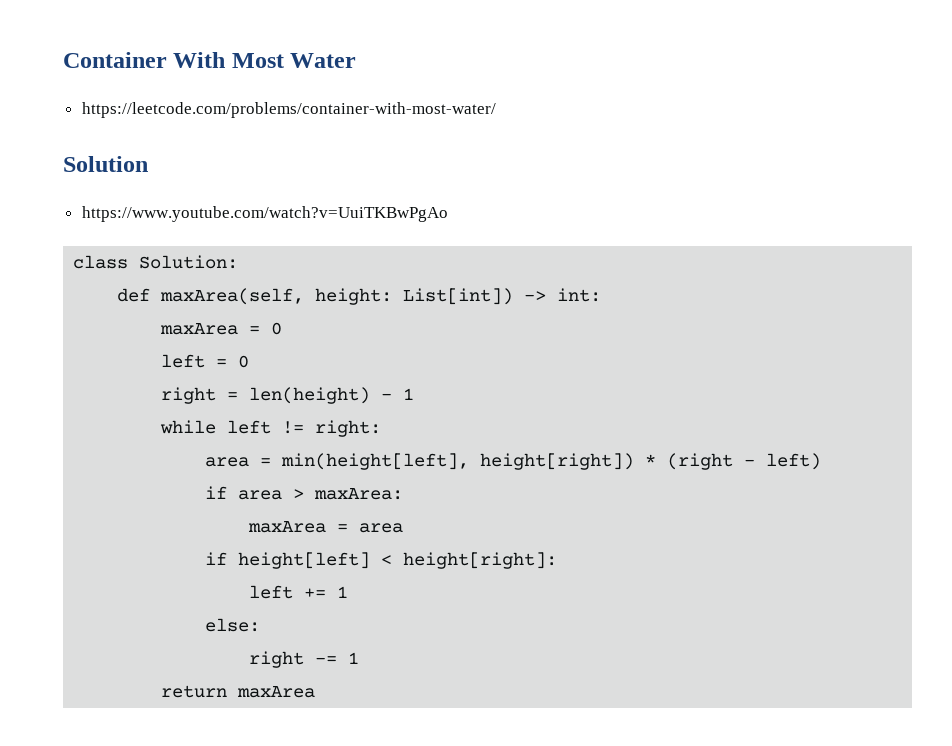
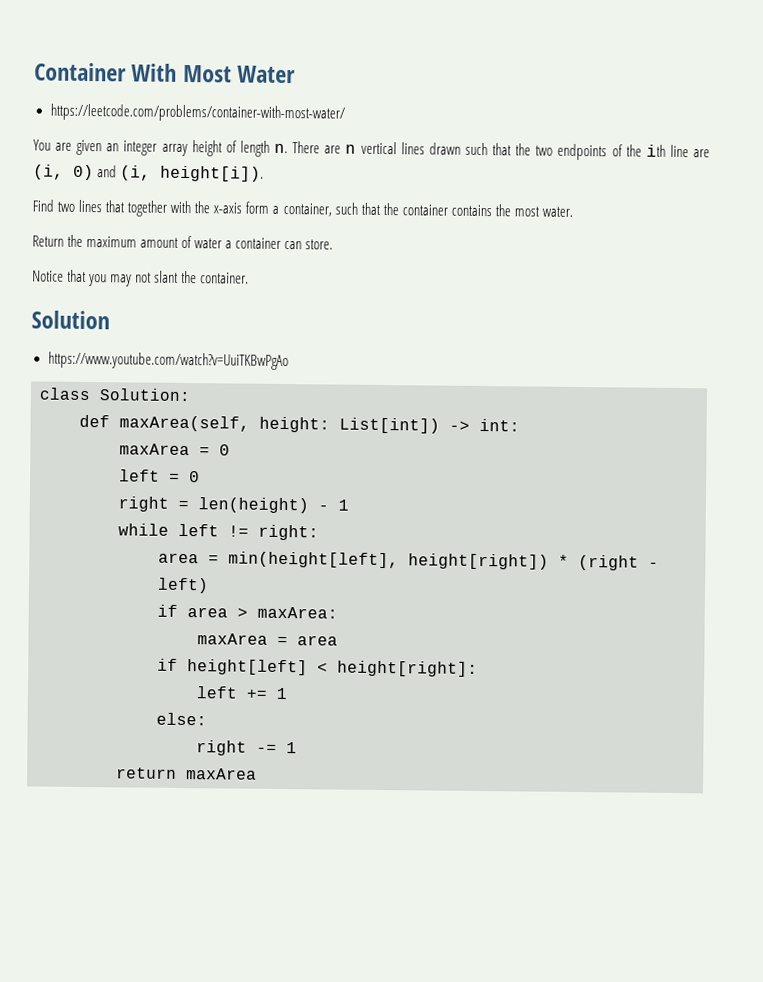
+ You are given an integer array height of length n. There are n vertical lines drawn such that the two endpoints of the ith line are (i, 0) and (i, height[i]).
+ Find two lines that together with the x-axis form a container, such that the container contains the most water.
+ Return the maximum amount of water a container can store.
+ Notice that you may not slant the container.

